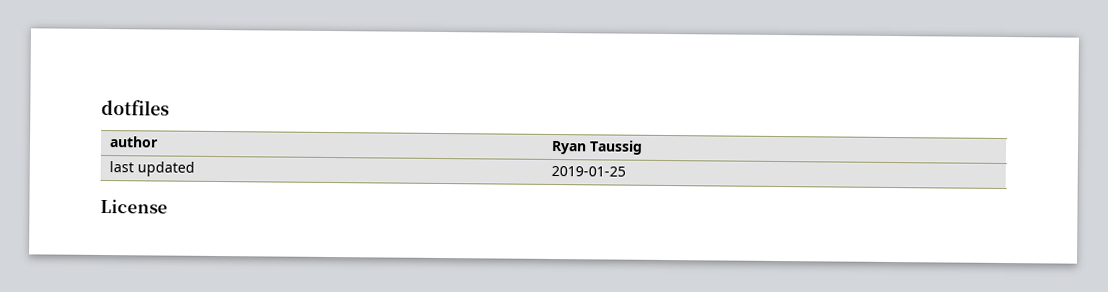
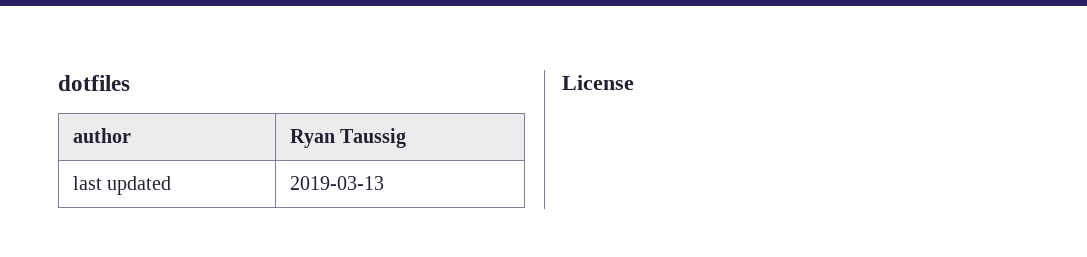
- last updated | 2019-01-25
+ last updated | 2019-03-13

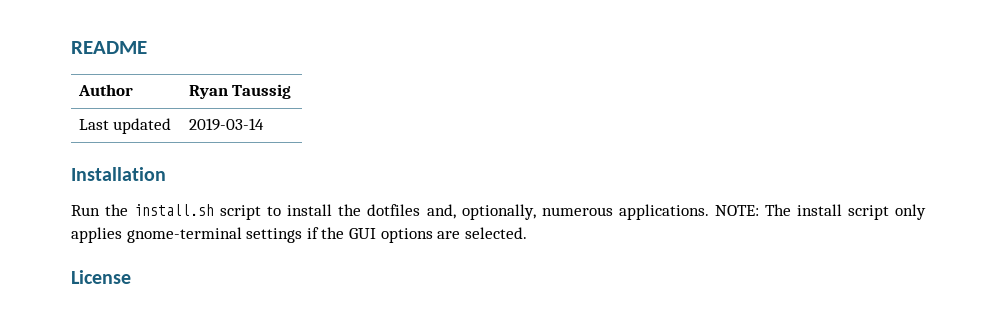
- dotfiles
- author | Ryan Taussig
+ README
+ Author | Ryan Taussig
- last updated | 2019-03-13
+ Last updated | 2019-03-14
+ Installation
+ Run the install.sh script to install the dotfiles and, optionally, numerous applications. NOTE: The install script only applies gnome-terminal settings if the GUI options are selected.

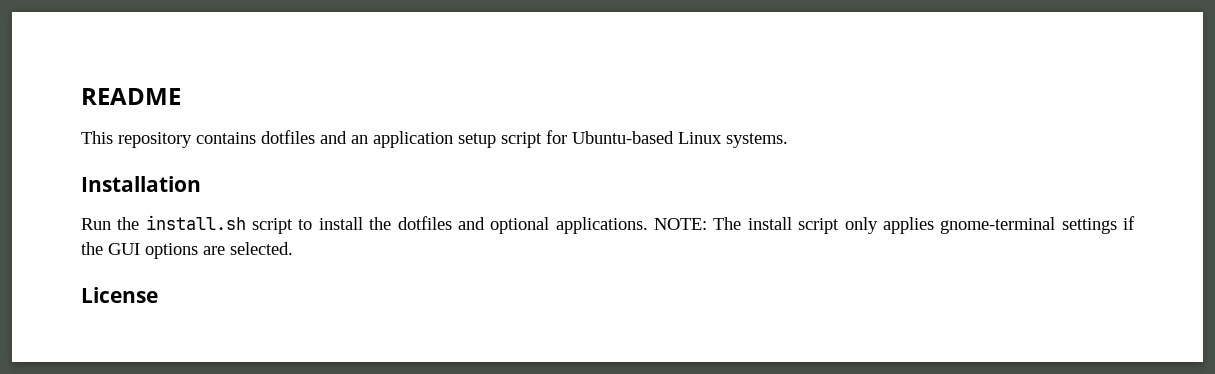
- Author | Ryan Taussig
- Last updated | 2019-03-14
+ This repository contains dotfiles and an application setup script for Ubuntu-based Linux systems.
- Run the install.sh script to install the dotfiles and, optionally, numerous applications.
+ Run the install.sh script to install the dotfiles and optional applications.

